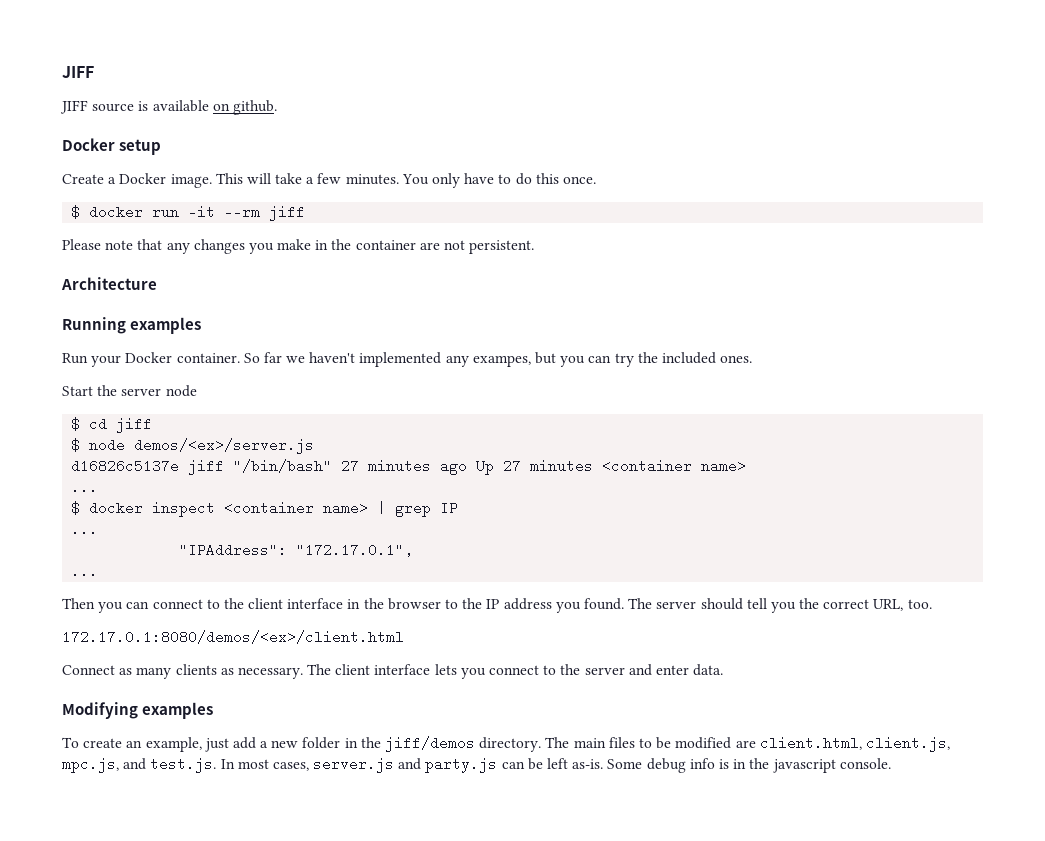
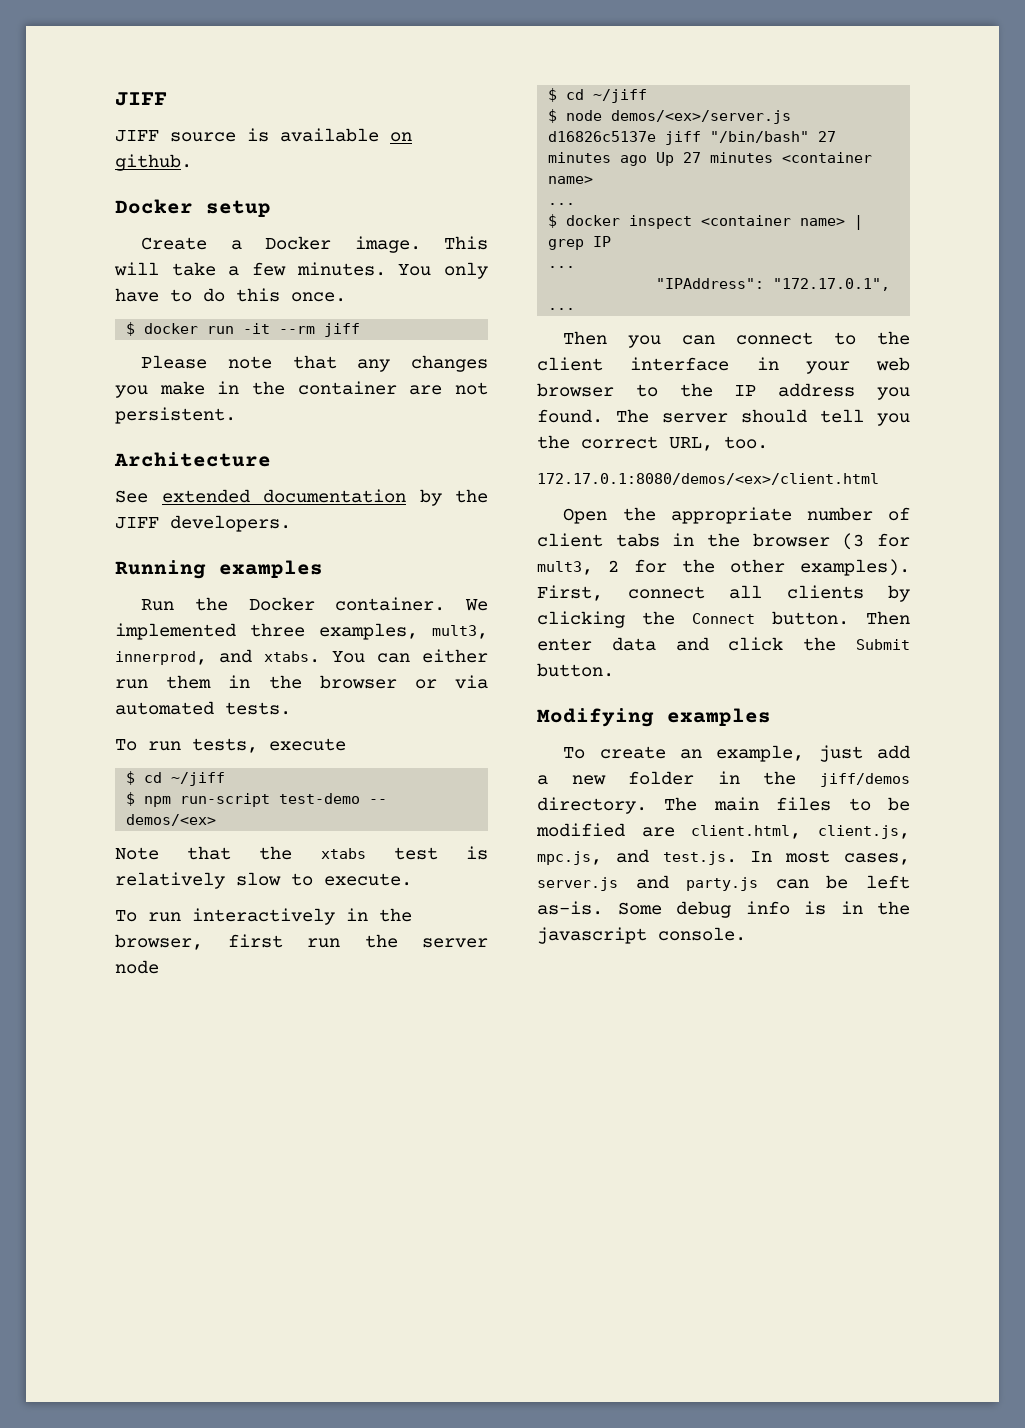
+ See extended documentation by the JIFF developers.
- Run your Docker container.
+ Run the Docker container.
- So far we haven't implemented any exampes, but you can try the included ones.
- Start the server node
- $ cd jiff
+ We implemented three examples, mult3, innerprod, and xtabs. You can either run them in the browser or via automated tests.
+ To run tests, execute
+ $ cd ~/jiff
+ $ npm run-script test-demo -- demos/<ex>
+ Note that the xtabs test is relatively slow to execute.
+ To run interactively in the browser, first run the server node
+ $ cd ~/jiff
- Then you can connect to the client interface in the browser to the IP address you found.
+ Then you can connect to the client interface in your web browser to the IP address you found.
- Connect as many clients as necessary. The client interface lets you connect to the server and enter data.
+ Open the appropriate number of client tabs in the browser (3 for mult3, 2 for the other examples). First, connect all clients by clicking the Connect button. Then enter data and click the Submit button.

